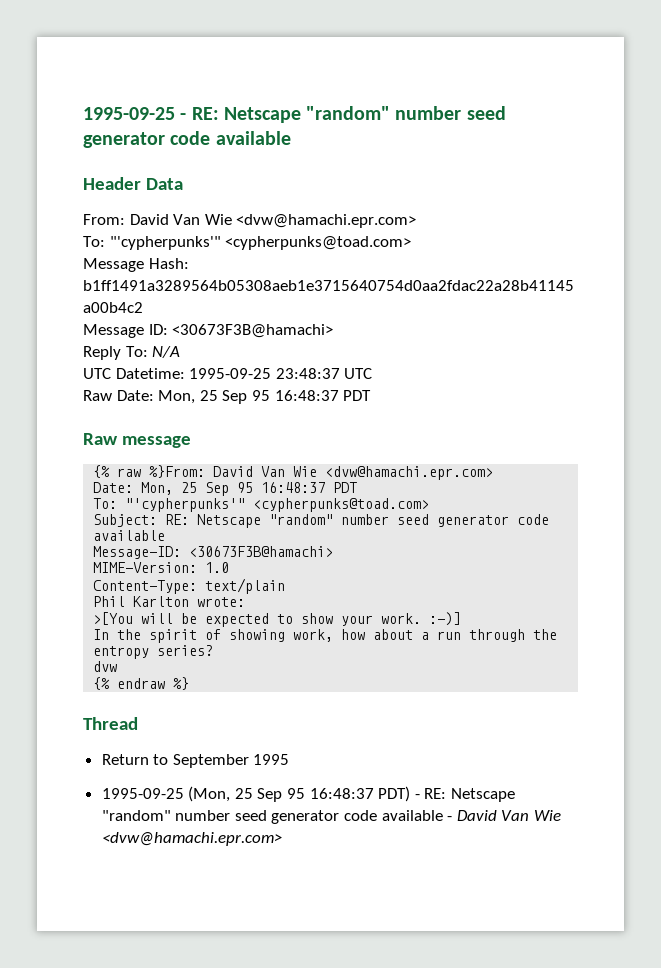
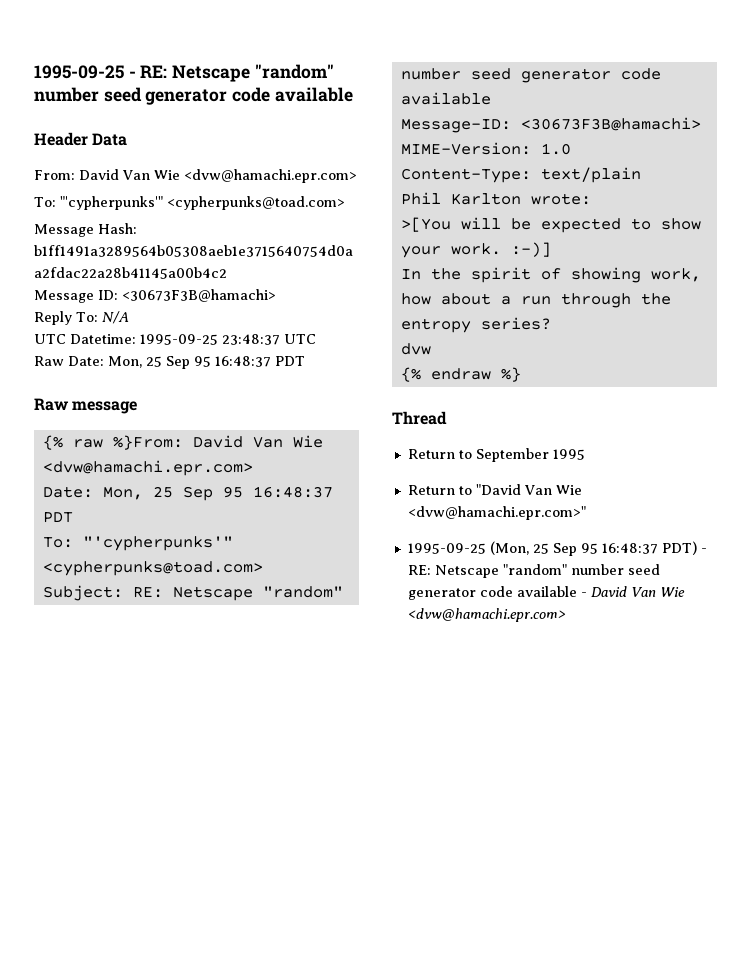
+ Return to "David Van Wie <dvw@hamachi.epr.com>"

